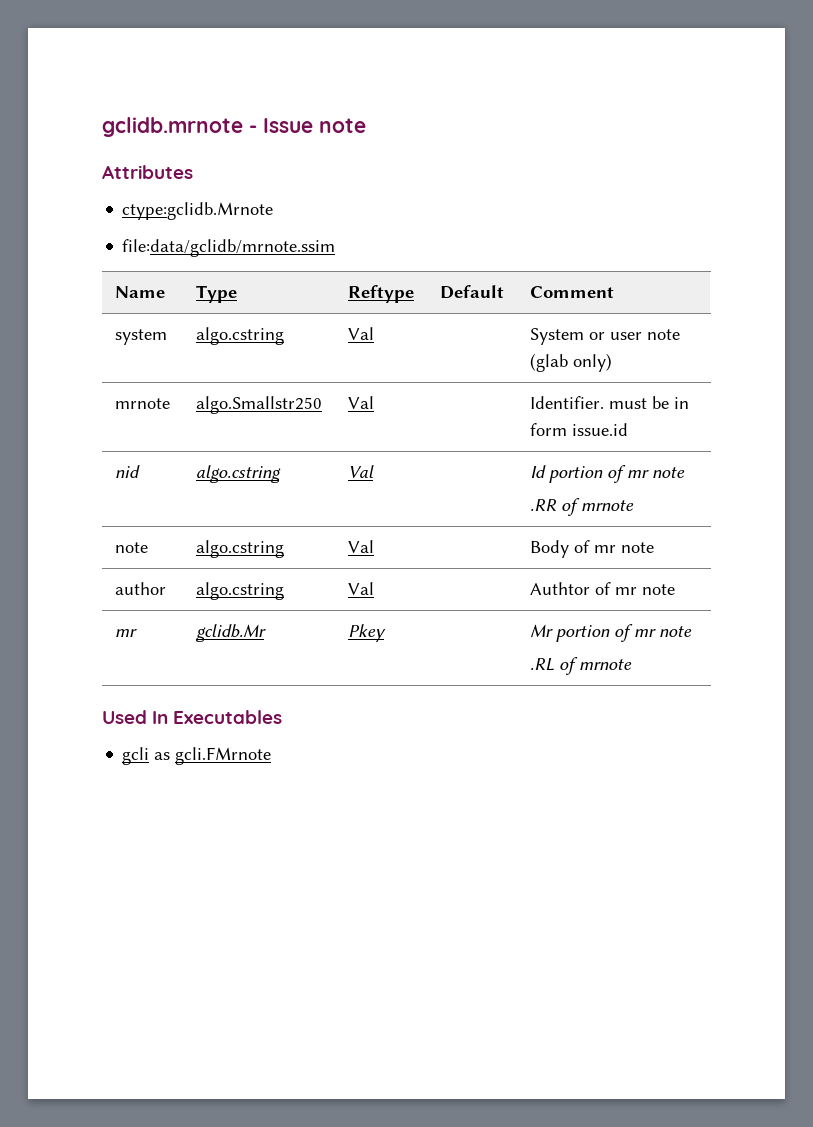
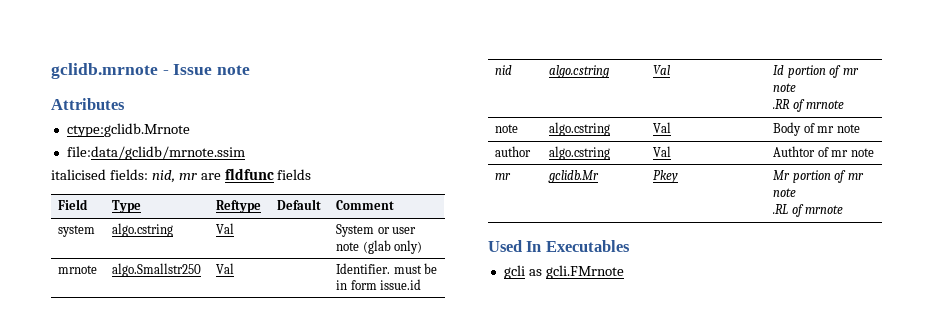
- Name | Type | Reftype | Default | Comment
+ italicised fields: nid, mr are fldfunc fields
+ Field | Type | Reftype | Default | Comment

